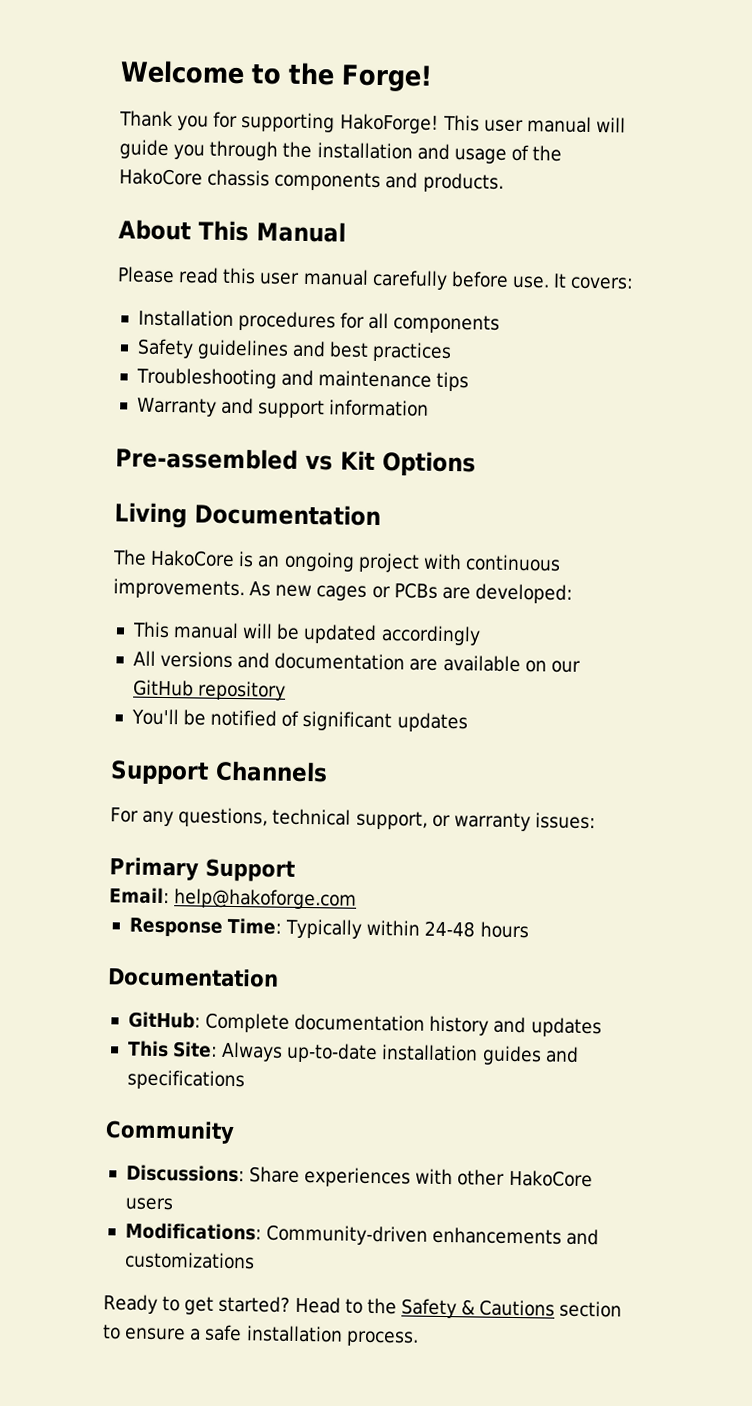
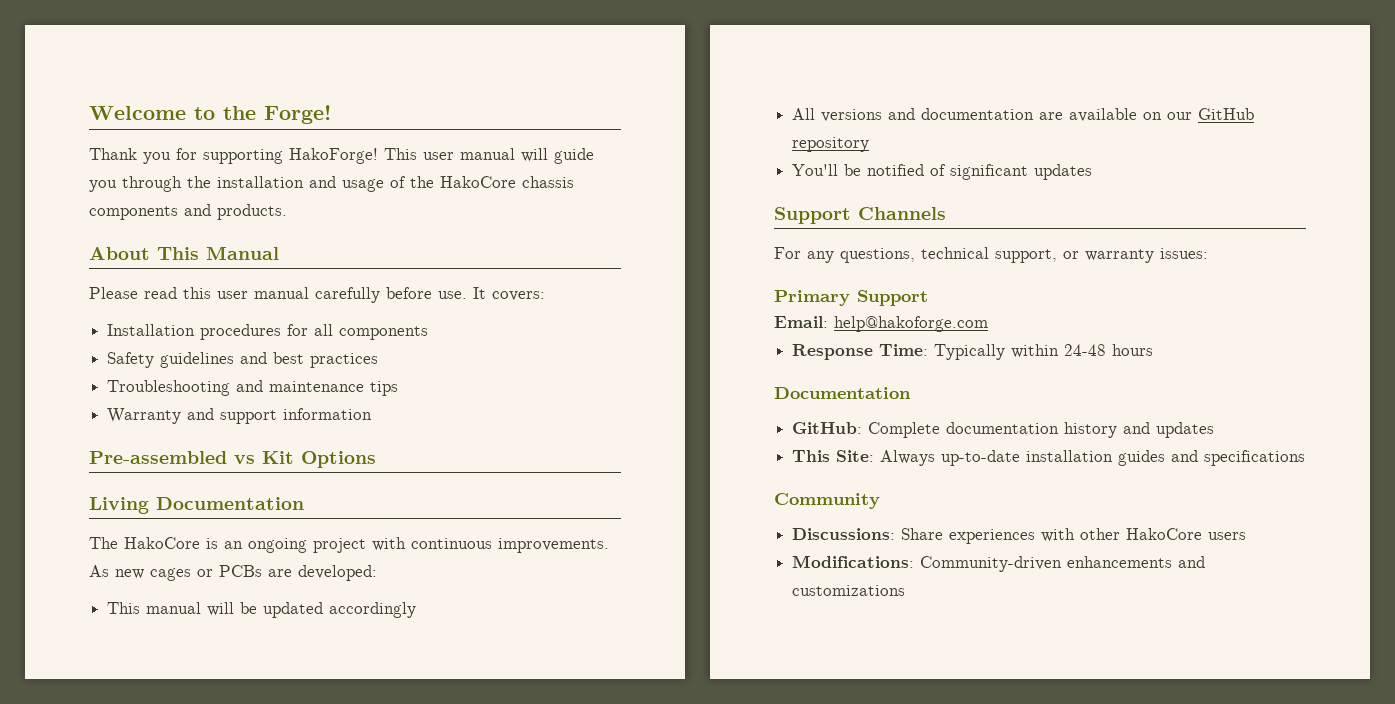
- Ready to get started? Head to the Safety & Cautions section to ensure a safe installation process.

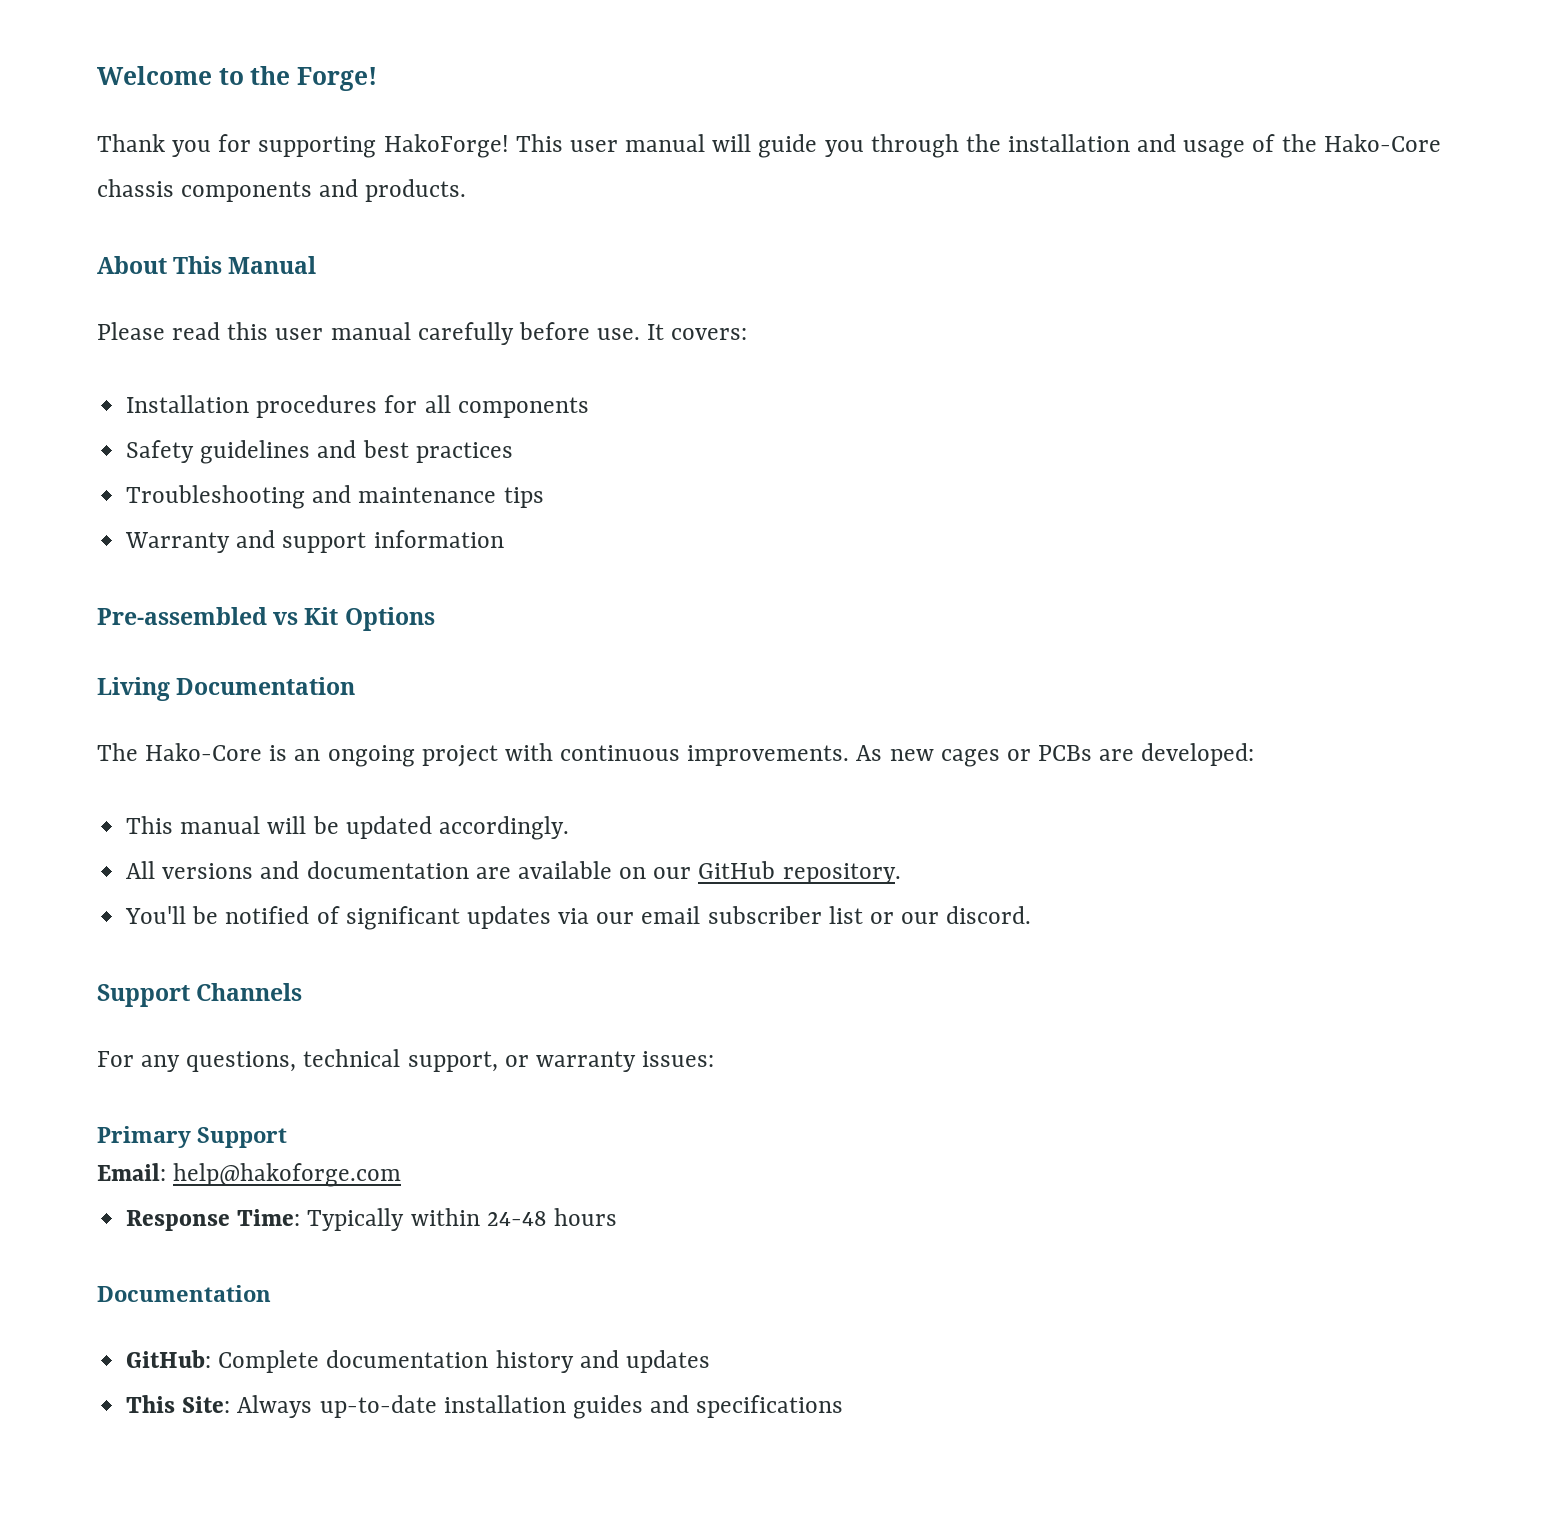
- This user manual will guide you through the installation and usage of the HakoCore chassis components and products.
+ This user manual will guide you through the installation and usage of the Hako-Core chassis components and products.
- The HakoCore is an ongoing project with continuous improvements.
+ The Hako-Core is an ongoing project with continuous improvements.
- This manual will be updated accordingly
+ This manual will be updated accordingly.
- All versions and documentation are available on our GitHub repository
+ All versions and documentation are available on our GitHub repository.
- You'll be notified of significant updates
+ You'll be notified of significant updates via our email subscriber list or our discord.
- Community
- Discussions: Share experiences with other HakoCore users
- Modifications: Community-driven enhancements and customizations

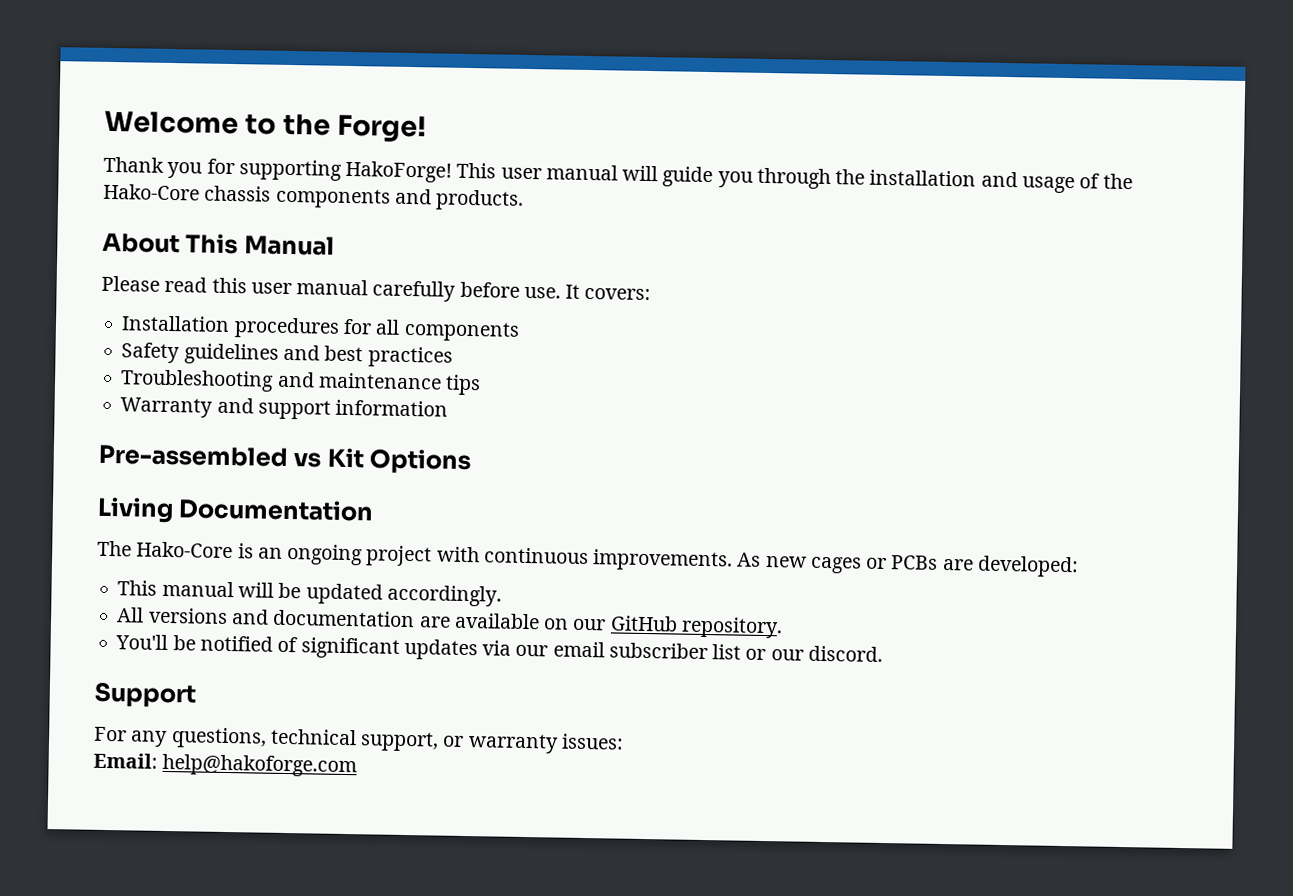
- Support Channels
+ Support
- Primary Support
- Response Time: Typically within 24-48 hours
- Documentation
- GitHub: Complete documentation history and updates
- This Site: Always up-to-date installation guides and specifications

